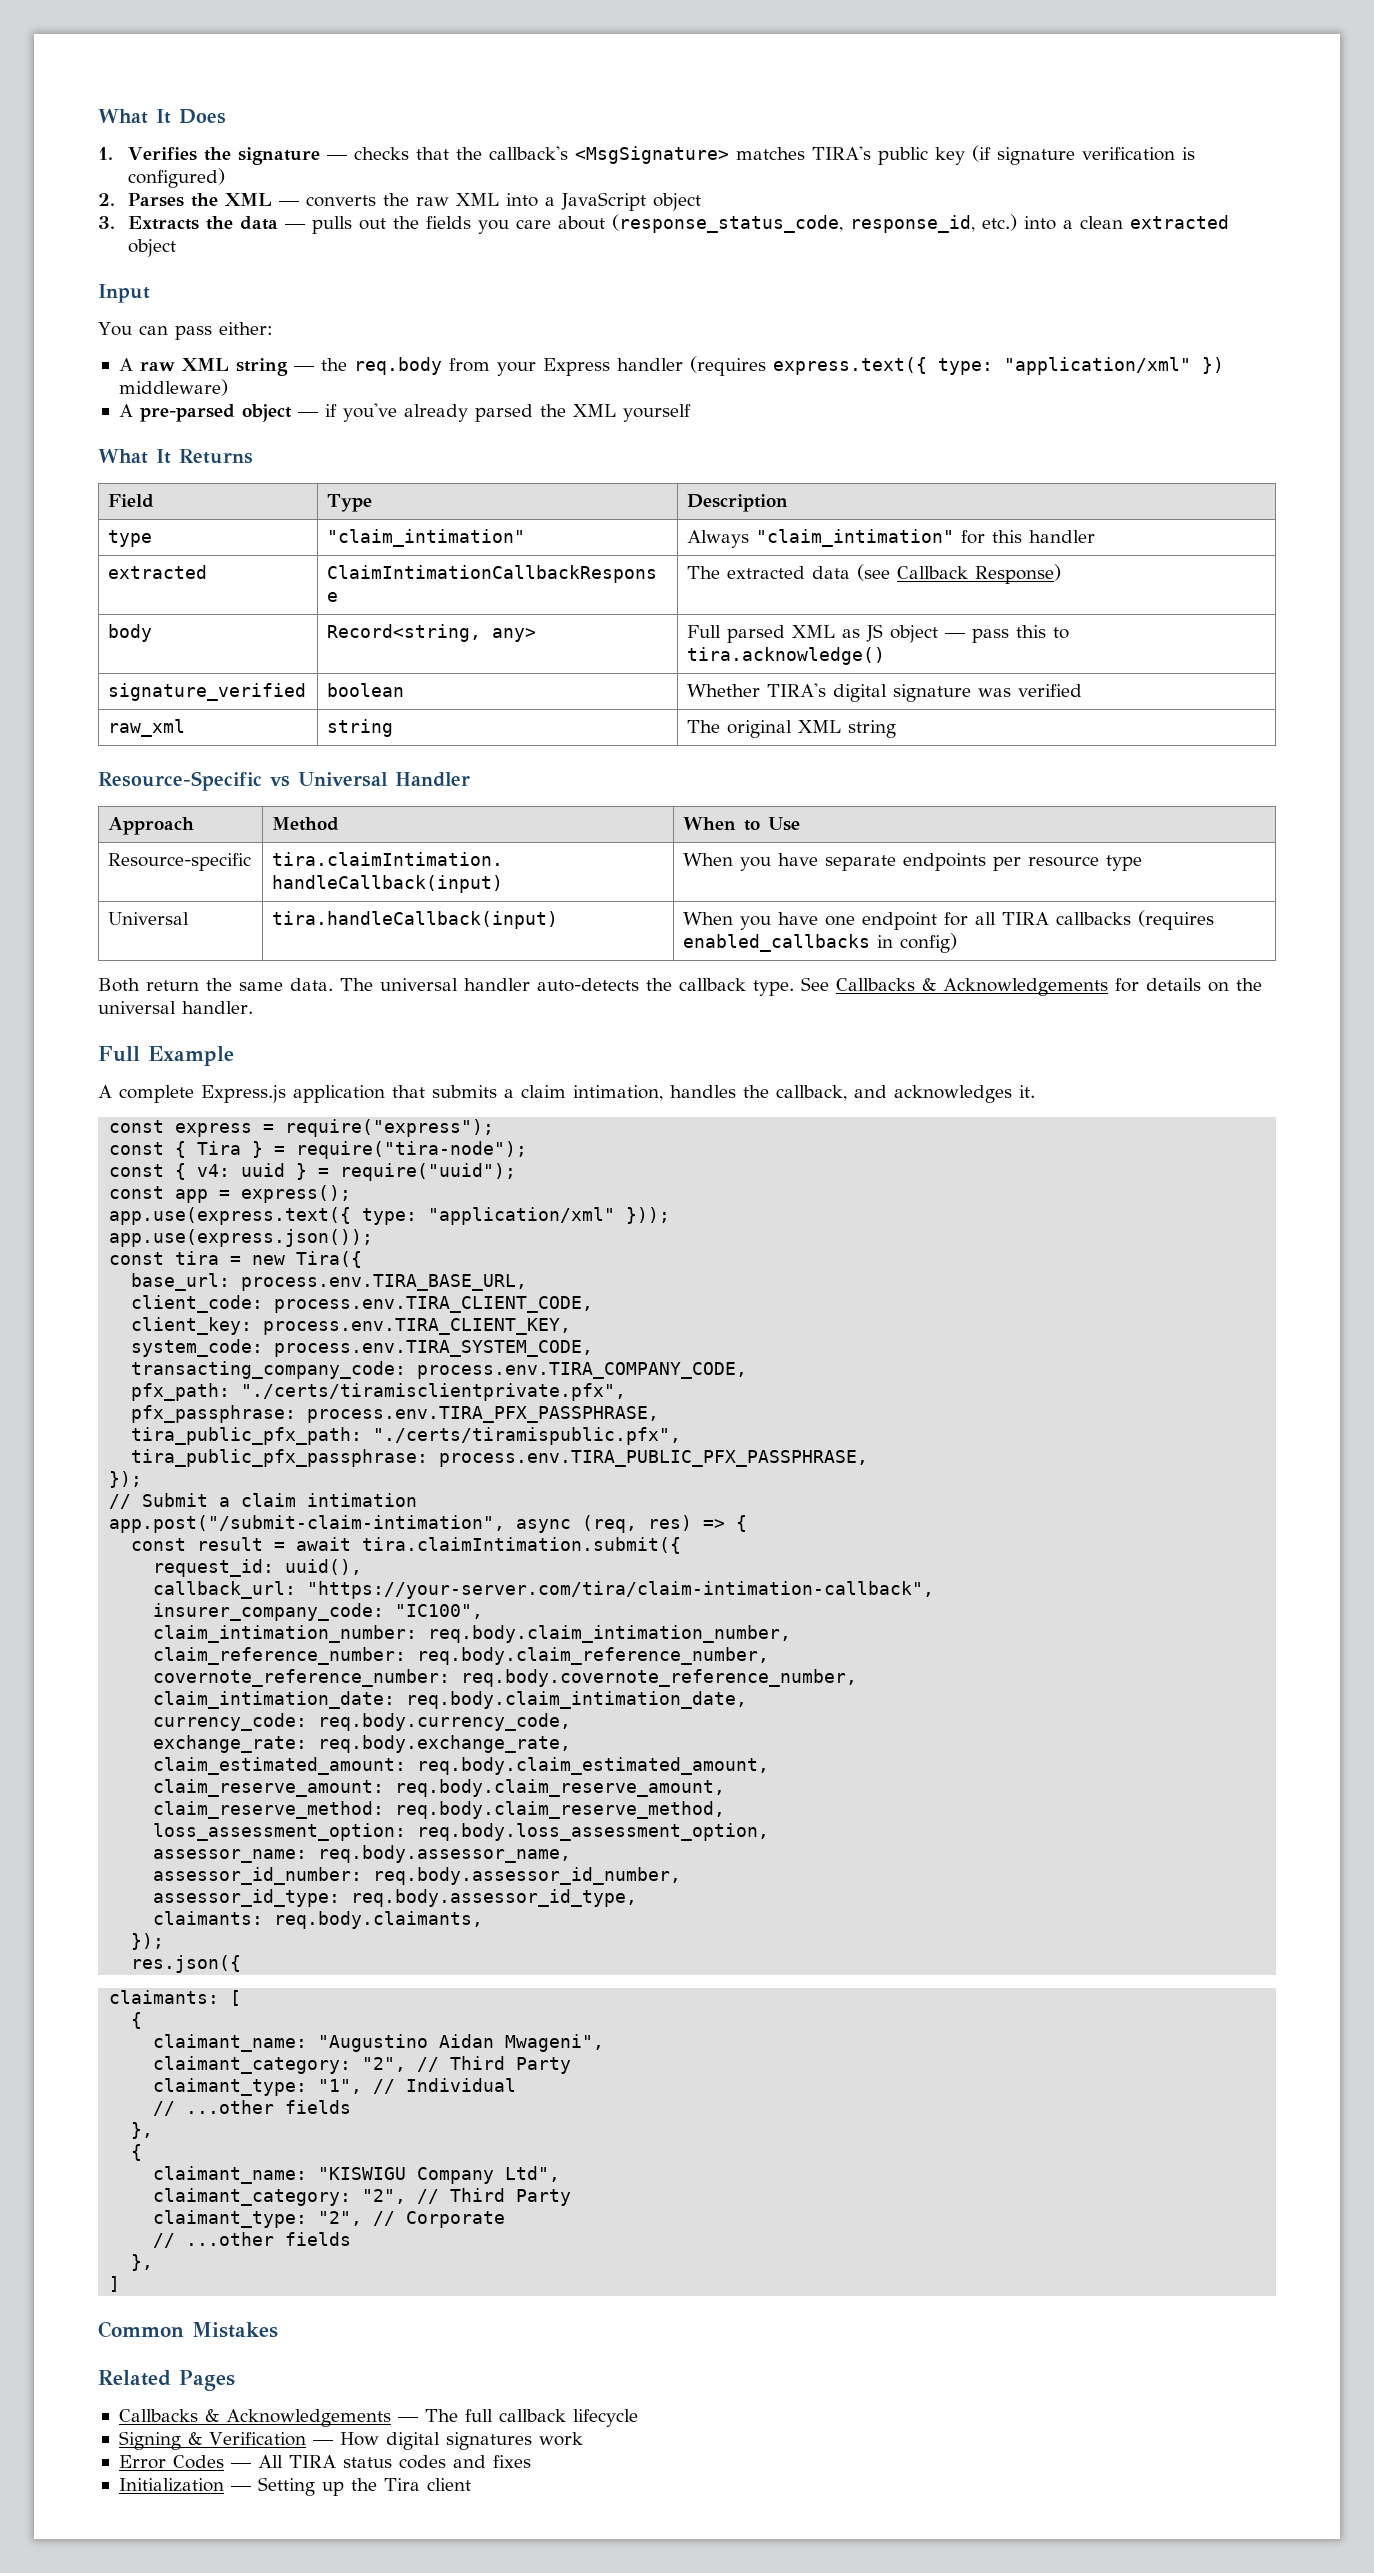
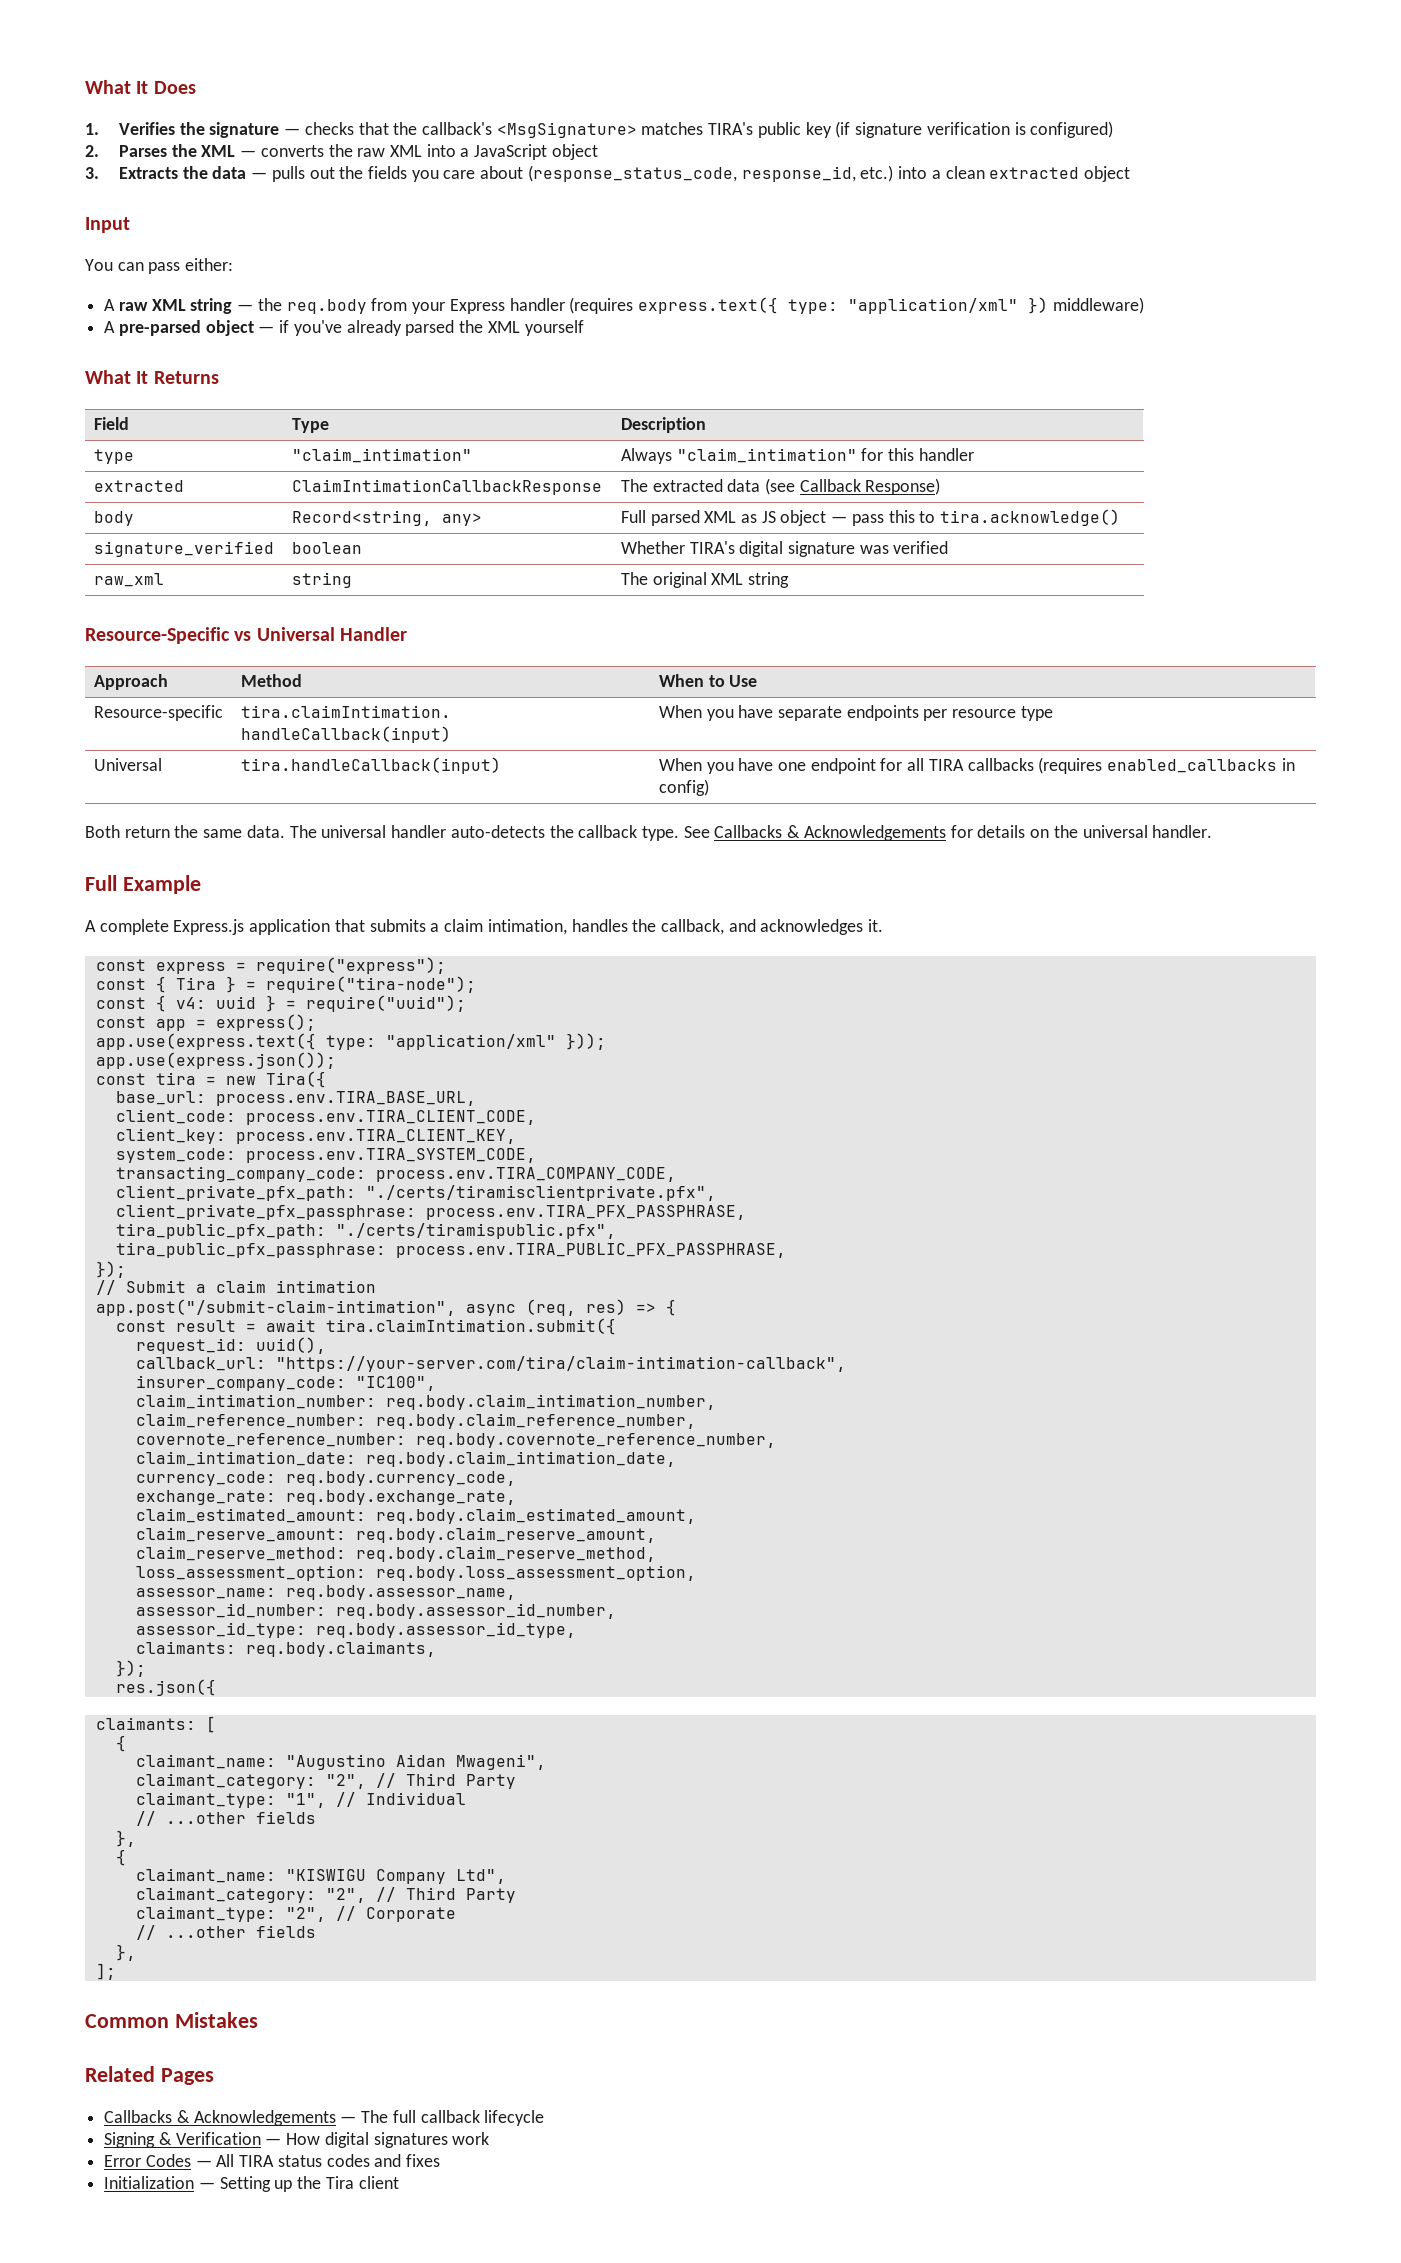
- pfx_path: "./certs/tiramisclientprivate.pfx",
+ client_private_pfx_path: "./certs/tiramisclientprivate.pfx",
- pfx_passphrase: process.env.TIRA_PFX_PASSPHRASE,
+ client_private_pfx_passphrase: process.env.TIRA_PFX_PASSPHRASE,
- ]
+ ];

